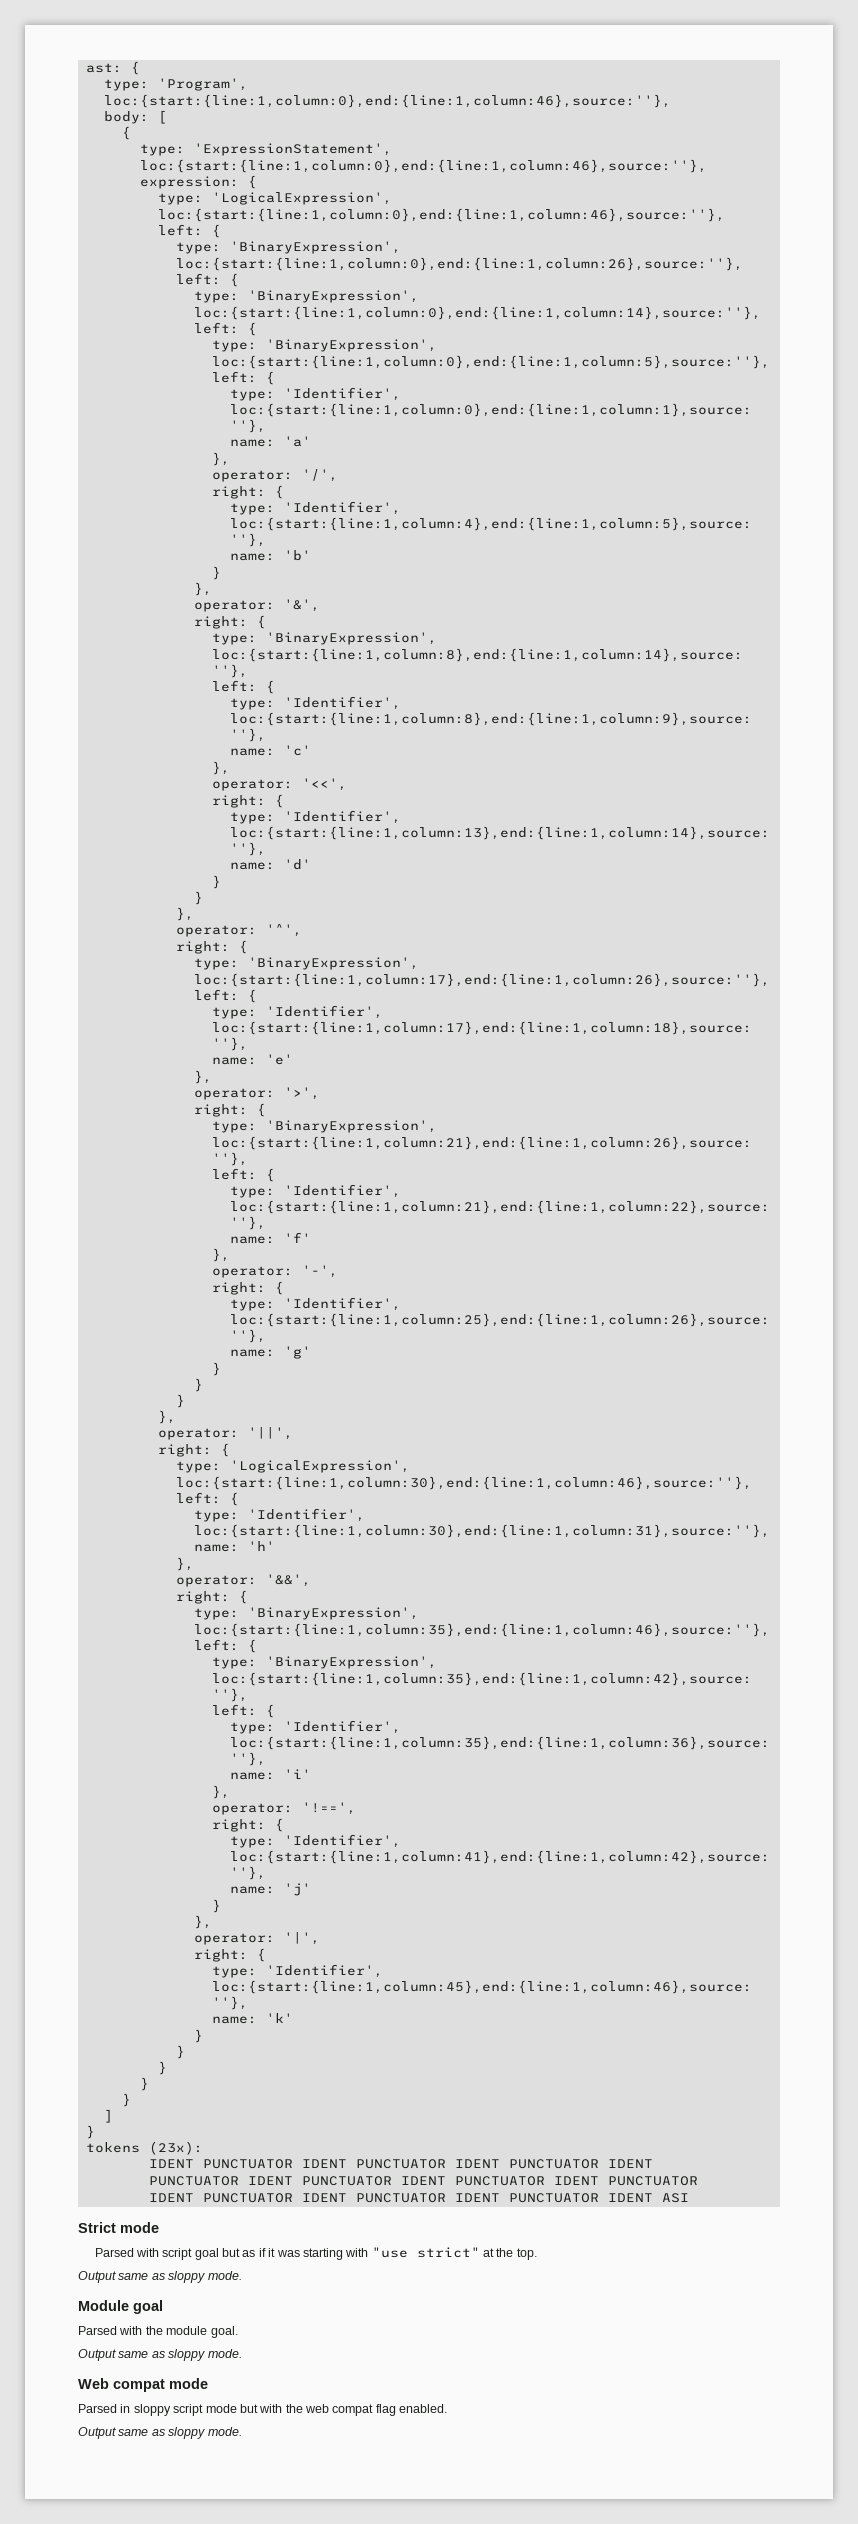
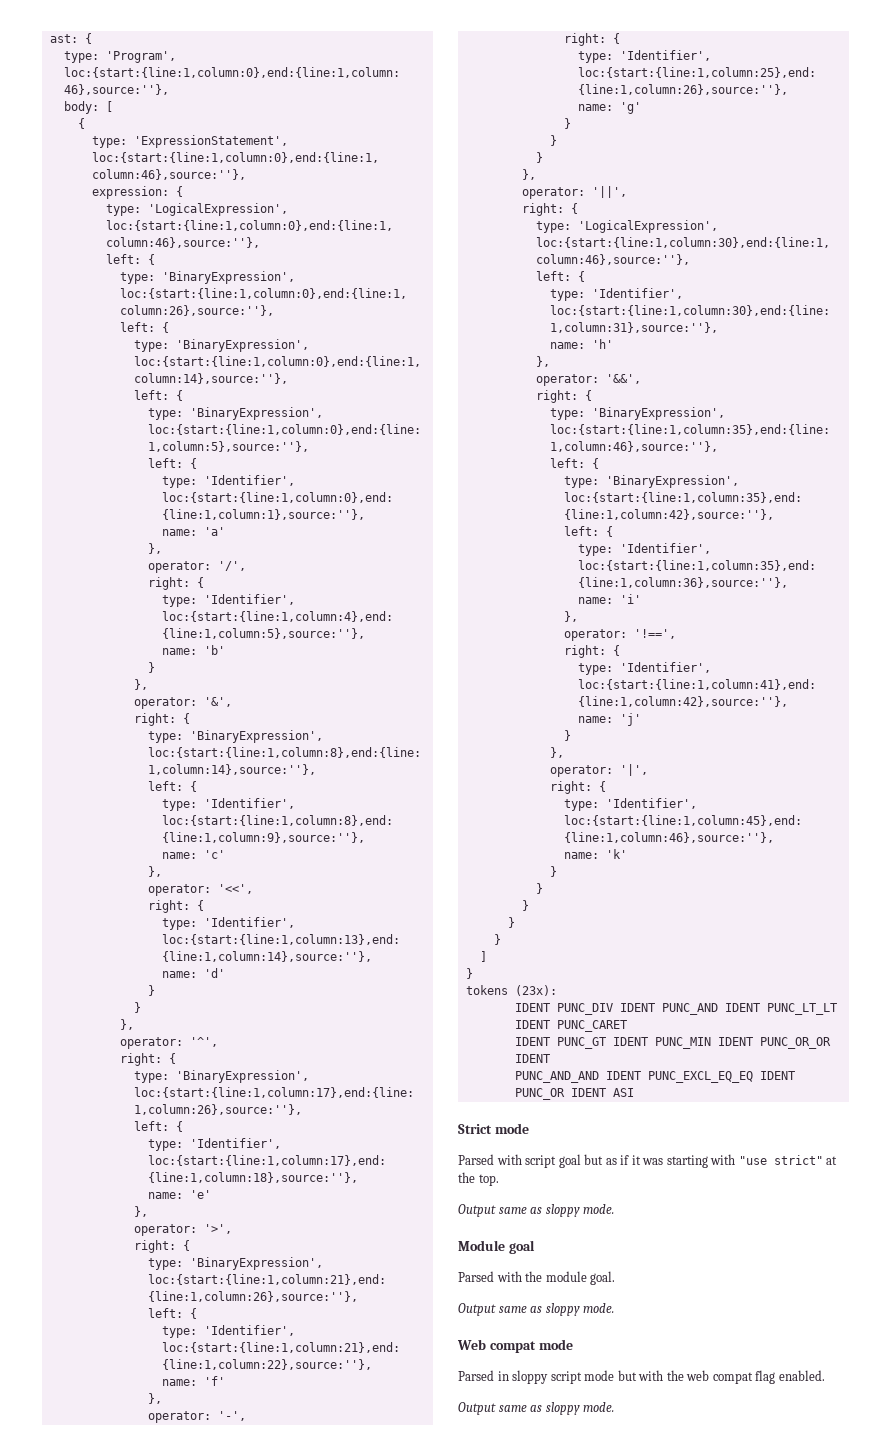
  tokens (23x):
- IDENT PUNCTUATOR IDENT PUNCTUATOR IDENT PUNCTUATOR IDENT
- PUNCTUATOR IDENT PUNCTUATOR IDENT PUNCTUATOR IDENT PUNCTUATOR
- IDENT PUNCTUATOR IDENT PUNCTUATOR IDENT PUNCTUATOR IDENT ASI
+ IDENT PUNC_DIV IDENT PUNC_AND IDENT PUNC_LT_LT IDENT PUNC_CARET
+ IDENT PUNC_GT IDENT PUNC_MIN IDENT PUNC_OR_OR IDENT
+ PUNC_AND_AND IDENT PUNC_EXCL_EQ_EQ IDENT PUNC_OR IDENT ASI

